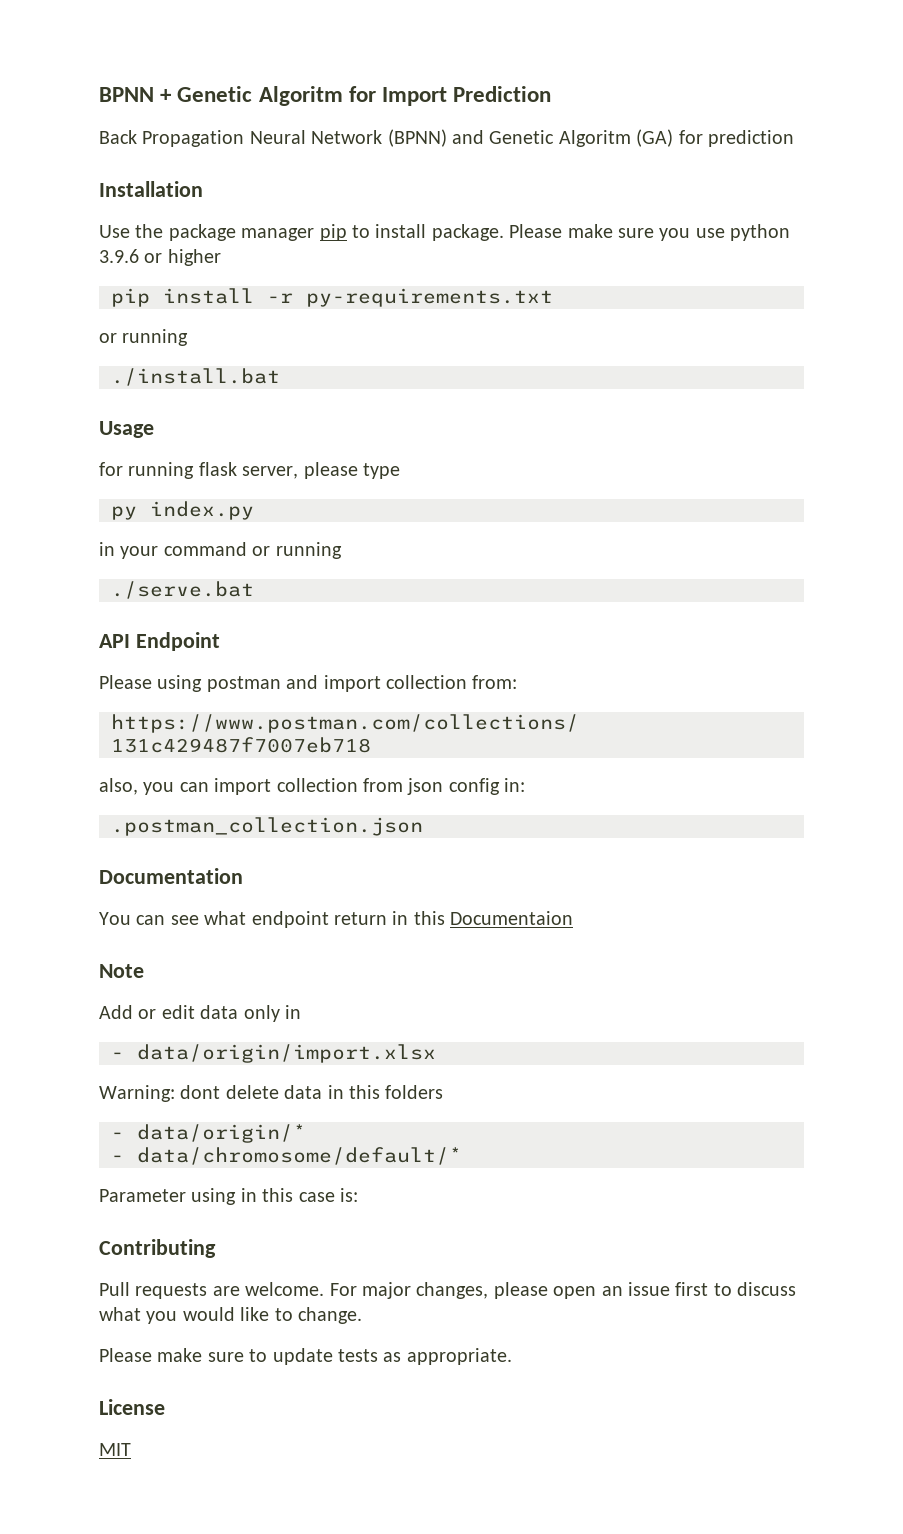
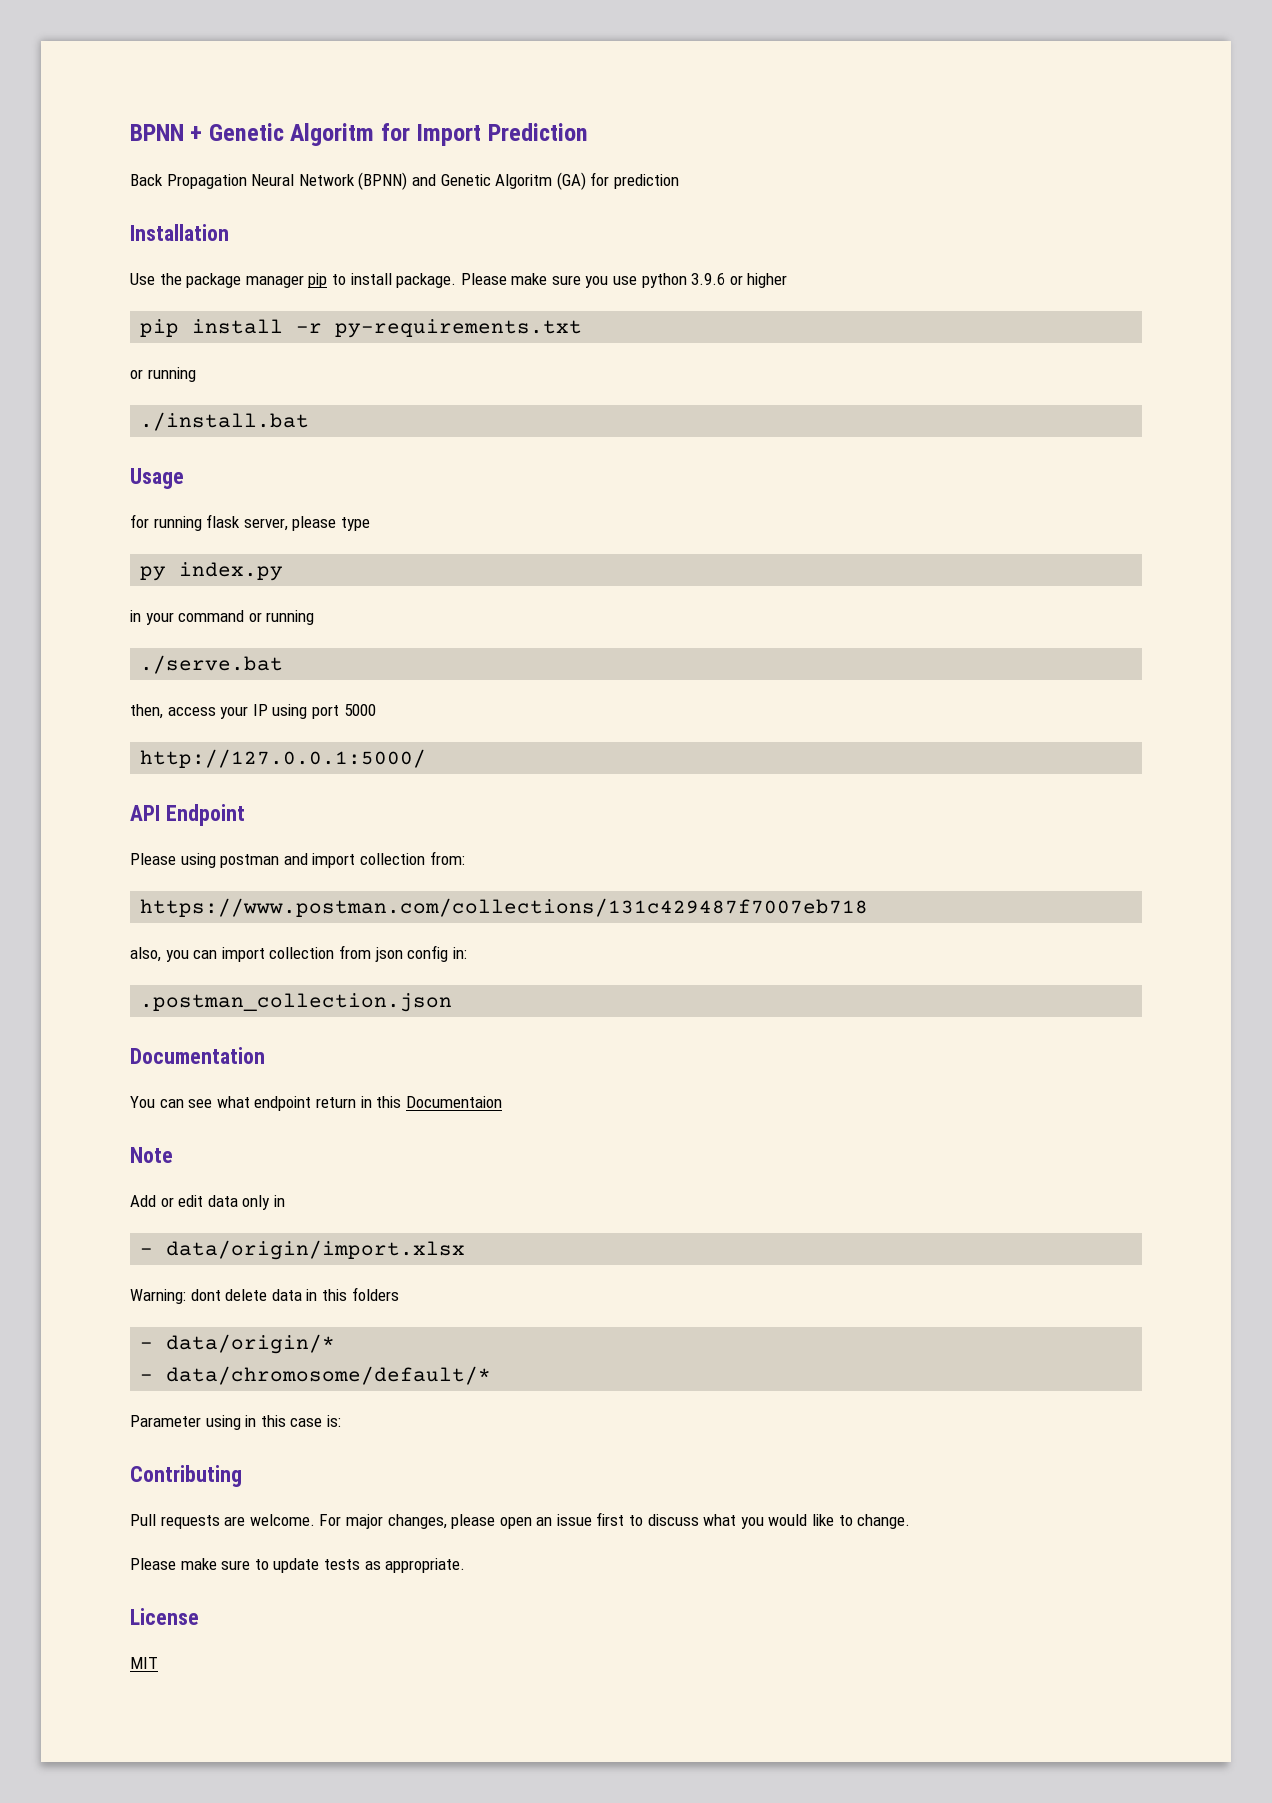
+ then, access your IP using port 5000
+ http://127.0.0.1:5000/

